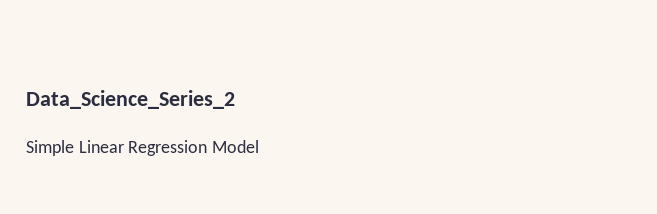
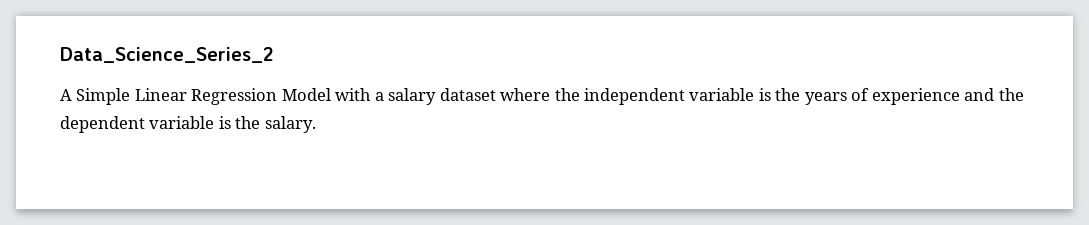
- Simple Linear Regression Model
+ A Simple Linear Regression Model with a salary dataset where the independent variable is the years of experience and the dependent variable is the salary.

